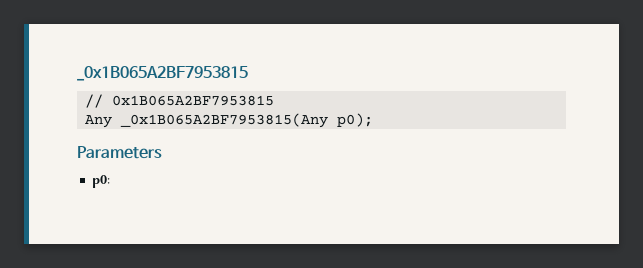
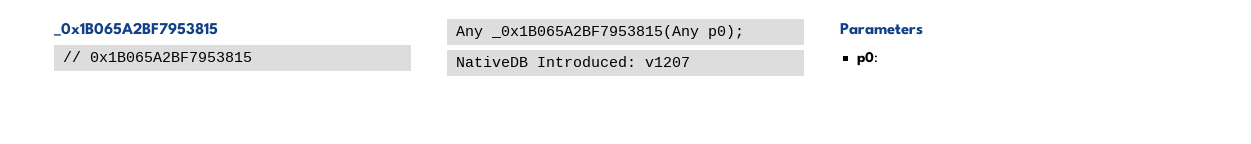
+ NativeDB Introduced: v1207

